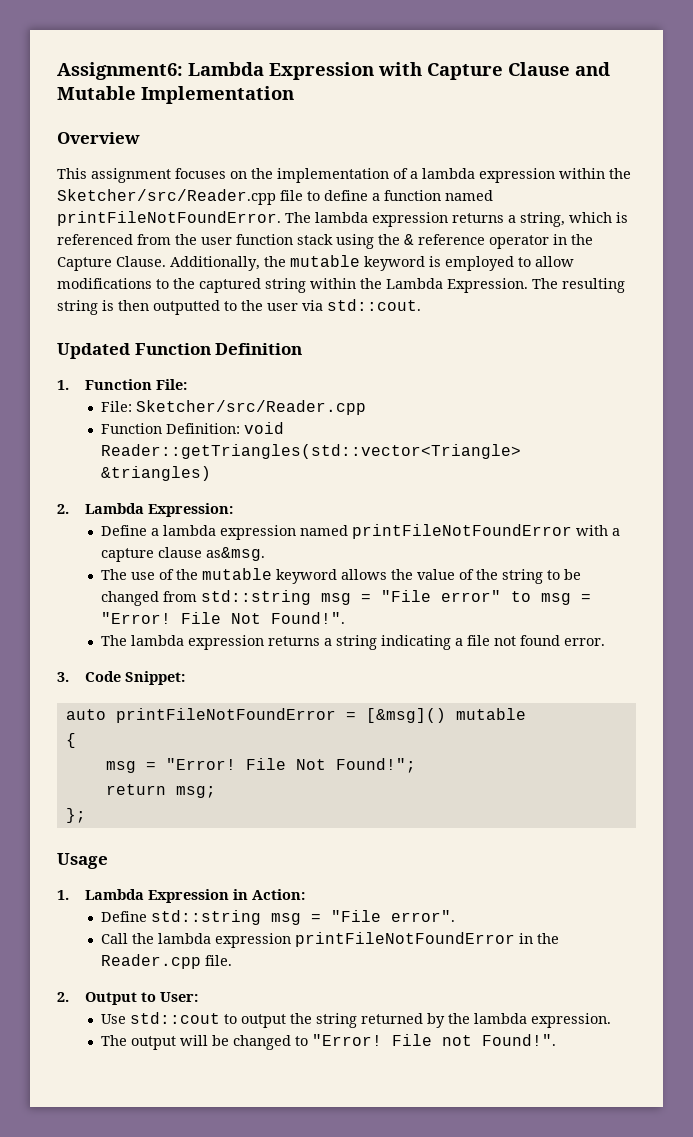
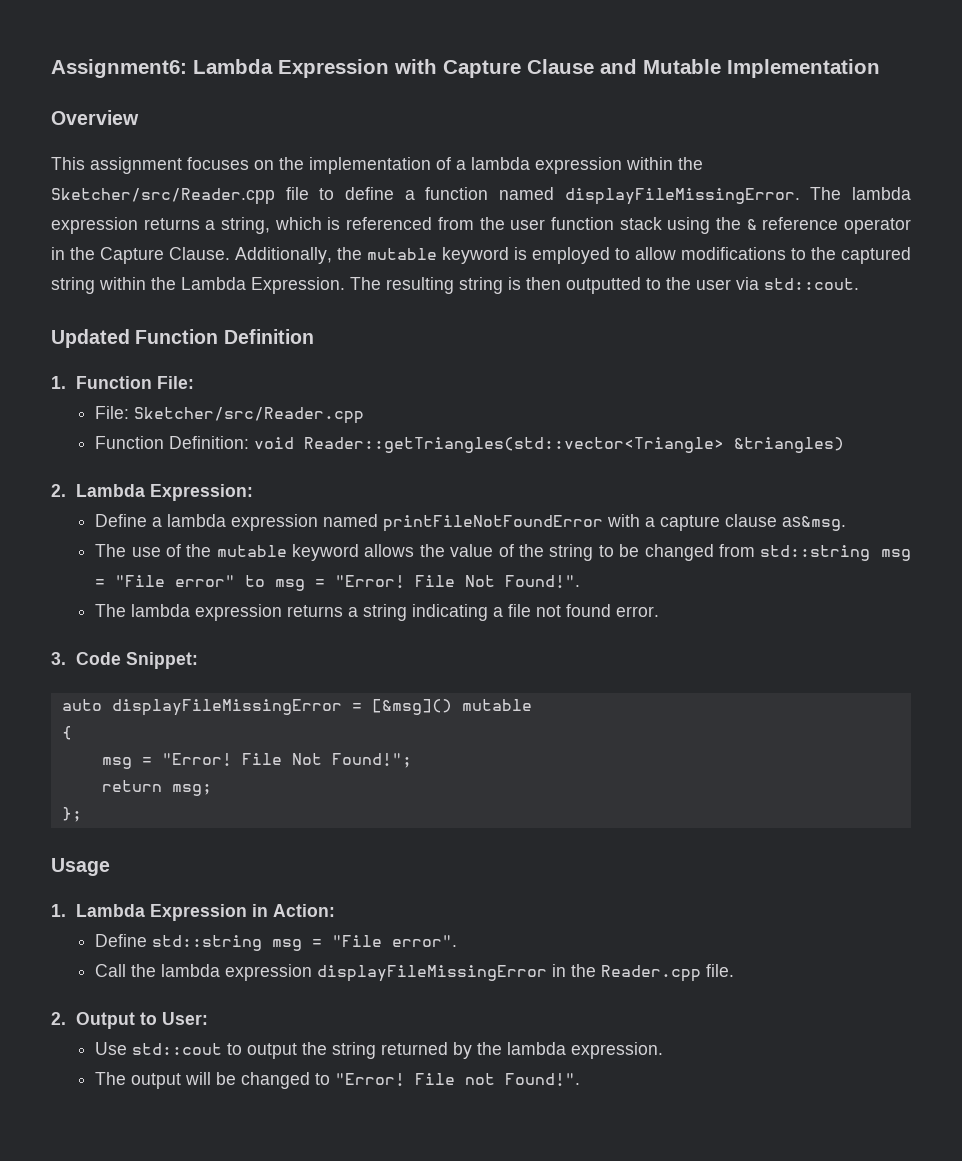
- This assignment focuses on the implementation of a lambda expression within the Sketcher/src/Reader.cpp file to define a function named printFileNotFoundError.
+ This assignment focuses on the implementation of a lambda expression within the Sketcher/src/Reader.cpp file to define a function named displayFileMissingError.
- auto printFileNotFoundError = [&msg]() mutable
+ auto displayFileMissingError = [&msg]() mutable
- Call the lambda expression printFileNotFoundError in the Reader.cpp file.
+ Call the lambda expression displayFileMissingError in the Reader.cpp file.

